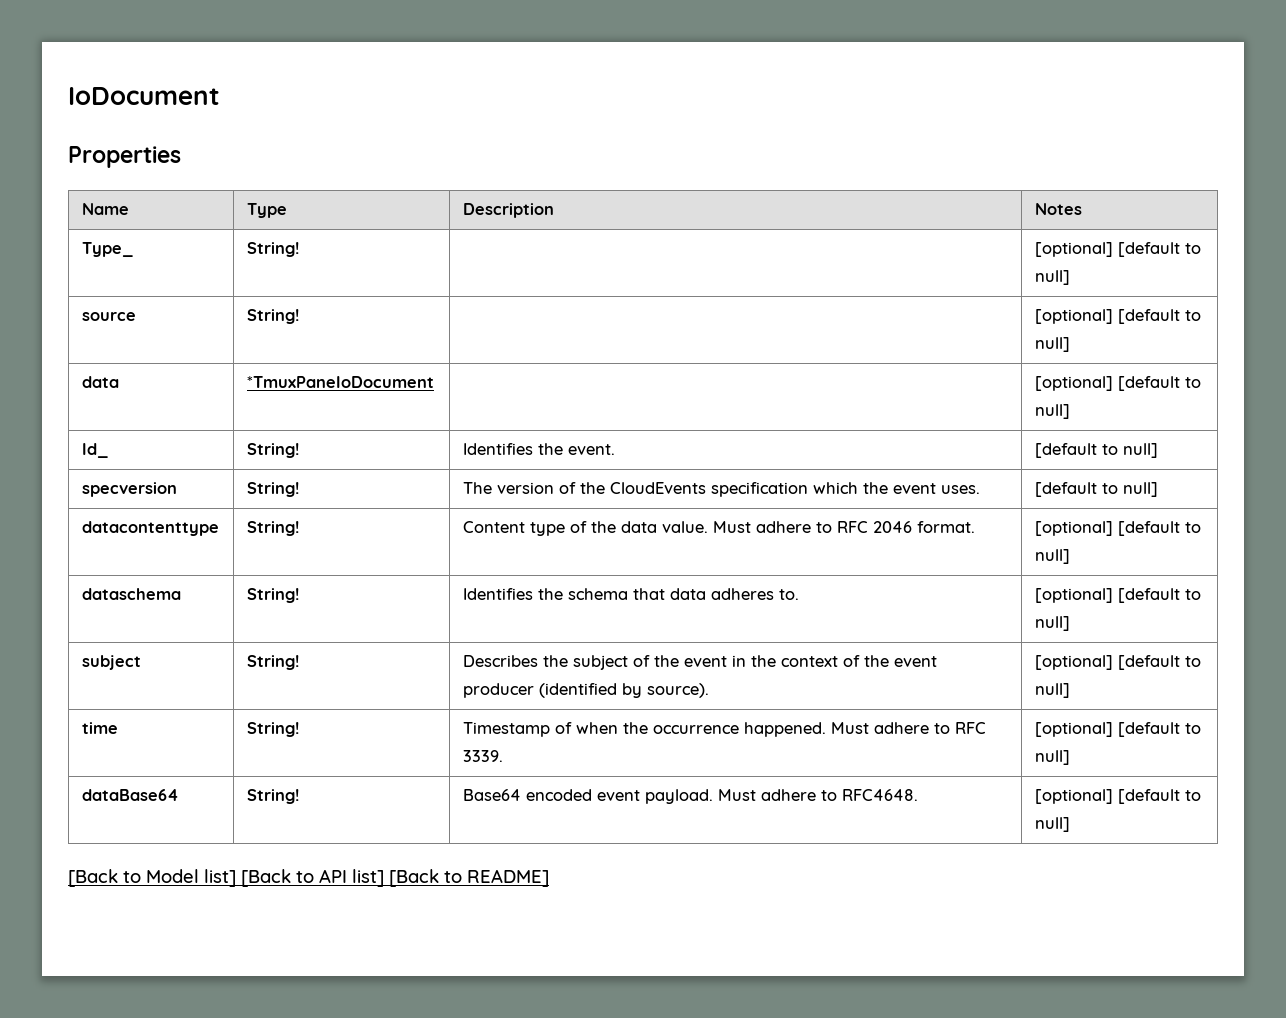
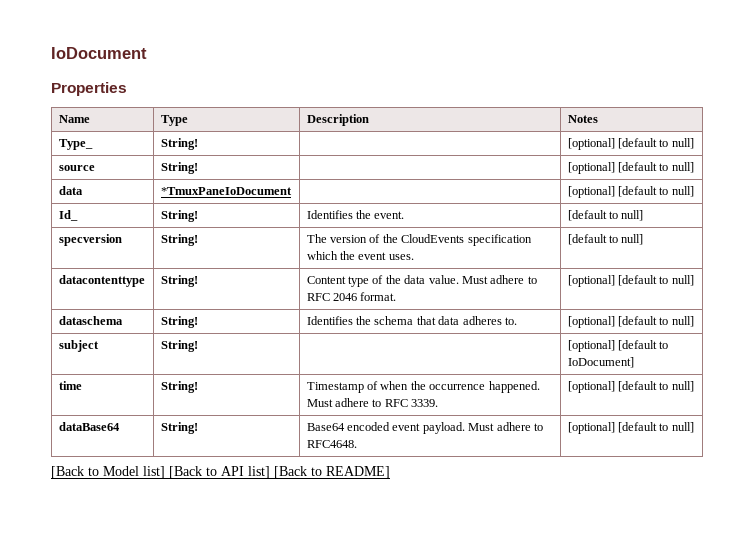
- subject | String! | Describes the subject of the event in the context of the event producer (identified by source). | [optional] [default to null]
+ subject | String! | | [optional] [default to IoDocument]

